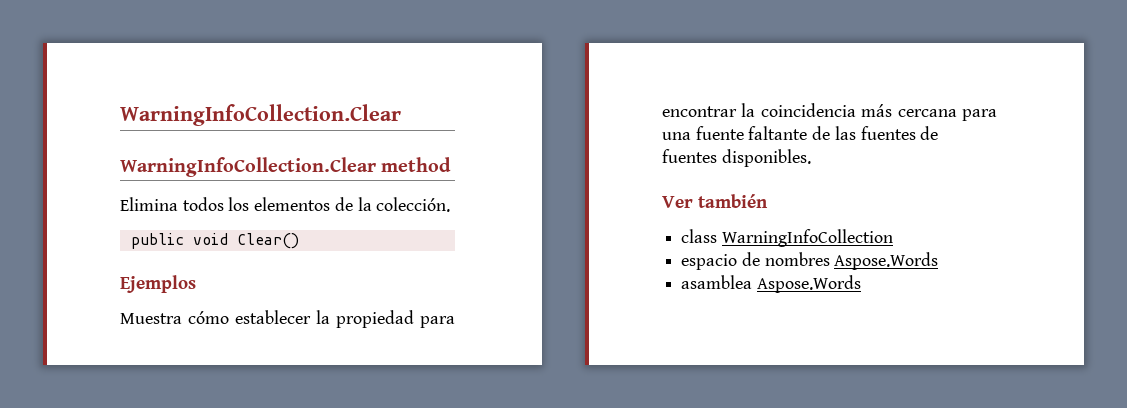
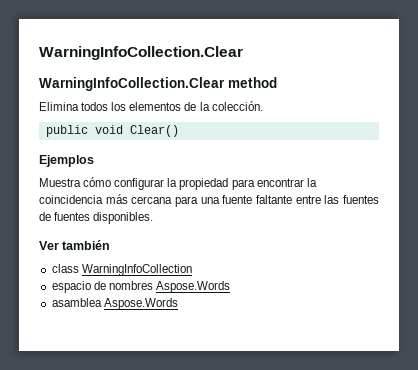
- Muestra cómo establecer la propiedad para encontrar la coincidencia más cercana para una fuente faltante de las fuentes de fuentes disponibles.
+ Muestra cómo configurar la propiedad para encontrar la coincidencia más cercana para una fuente faltante entre las fuentes de fuentes disponibles.

